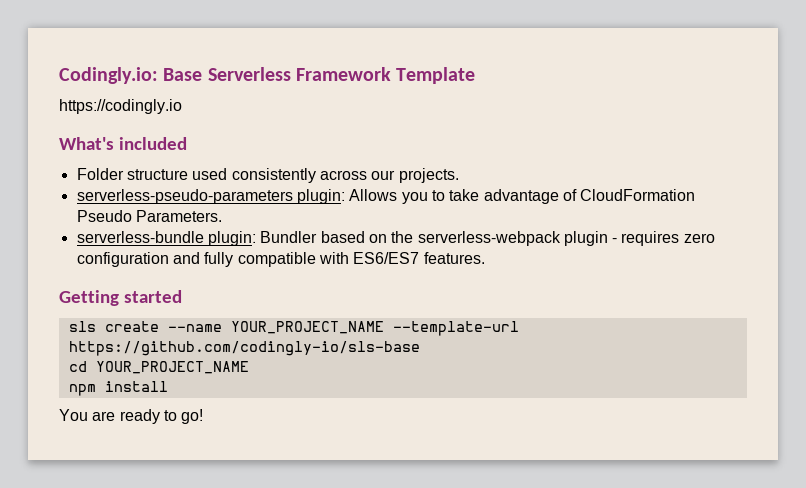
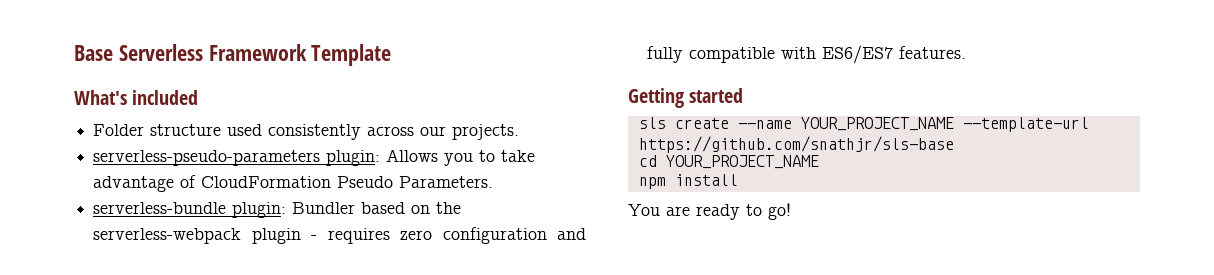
- Codingly.io: Base Serverless Framework Template
+ Base Serverless Framework Template
- https://codingly.io
- sls create --name YOUR_PROJECT_NAME --template-url https://github.com/codingly-io/sls-base
+ sls create --name YOUR_PROJECT_NAME --template-url https://github.com/snathjr/sls-base

